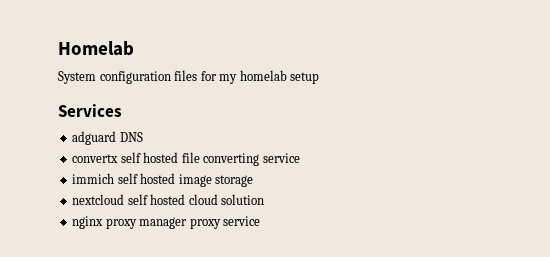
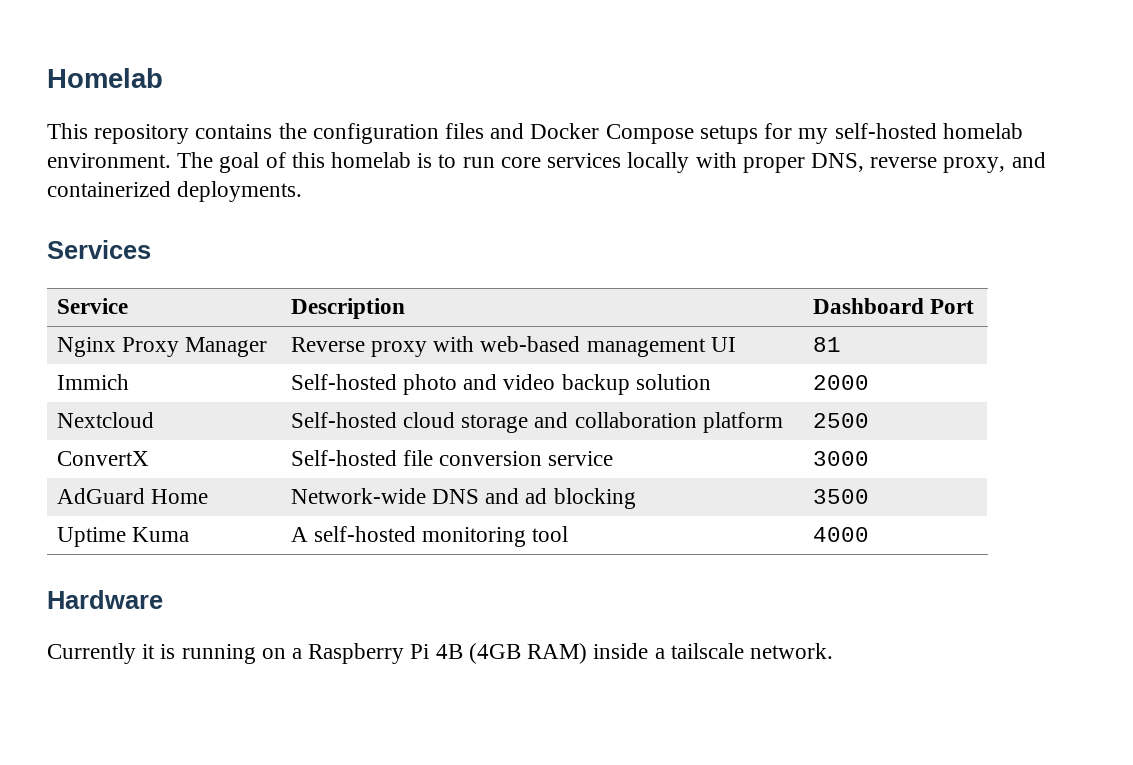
- System configuration files for my homelab setup
+ This repository contains the configuration files and Docker Compose setups for my self-hosted homelab environment. The goal of this homelab is to run core services locally with proper DNS, reverse proxy, and containerized deployments.
  Services
- adguard DNS
- convertx self hosted file converting service
- immich self hosted image storage
- nextcloud self hosted cloud solution
- nginx proxy manager proxy service
+ Service | Description | Dashboard Port
+ Nginx Proxy Manager | Reverse proxy with web-based management UI | 81
+ Immich | Self-hosted photo and video backup solution | 2000
+ Nextcloud | Self-hosted cloud storage and collaboration platform | 2500
+ ConvertX | Self-hosted file conversion service | 3000
+ AdGuard Home | Network-wide DNS and ad blocking | 3500
+ Uptime Kuma | A self-hosted monitoring tool | 4000
+ Hardware
+ Currently it is running on a Raspberry Pi 4B (4GB RAM) inside a tailscale network.

